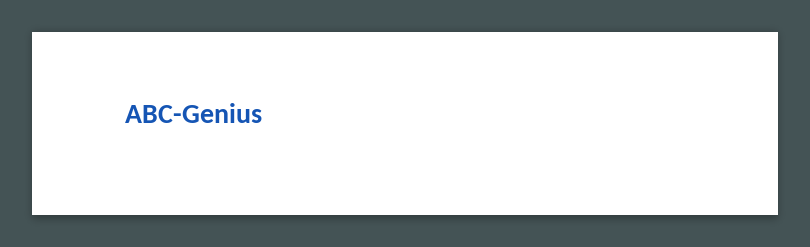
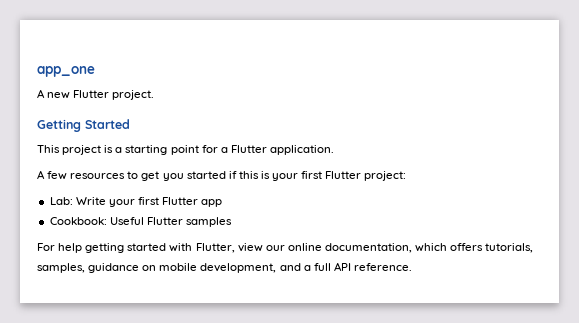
- ABC-Genius
+ app_one
+ A new Flutter project.
+ Getting Started
+ This project is a starting point for a Flutter application.
+ A few resources to get you started if this is your first Flutter project:
+ Lab: Write your first Flutter app
+ Cookbook: Useful Flutter samples
+ For help getting started with Flutter, view our online documentation, which offers tutorials, samples, guidance on mobile development, and a full API reference.

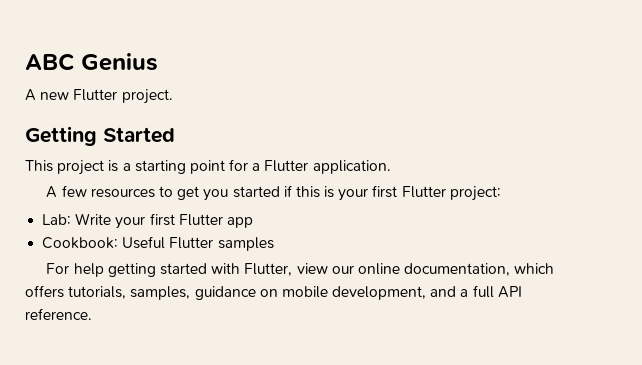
- app_one
+ ABC Genius

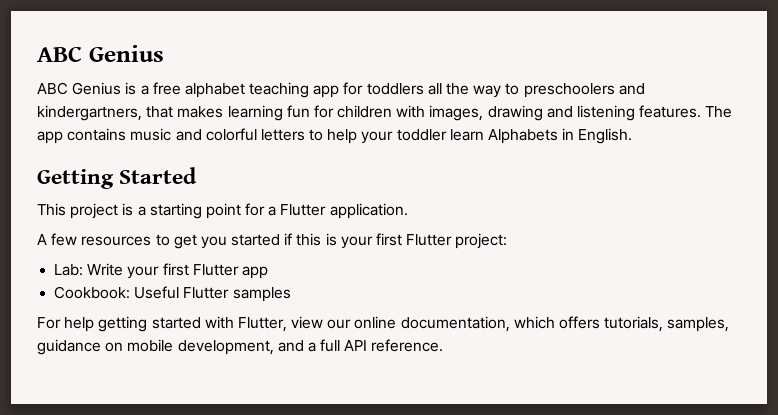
- A new Flutter project.
+ ABC Genius is a free alphabet teaching app for toddlers all the way to preschoolers and kindergartners, that makes learning fun for children with images, drawing and listening features. The app contains music and colorful letters to help your toddler learn Alphabets in English.

